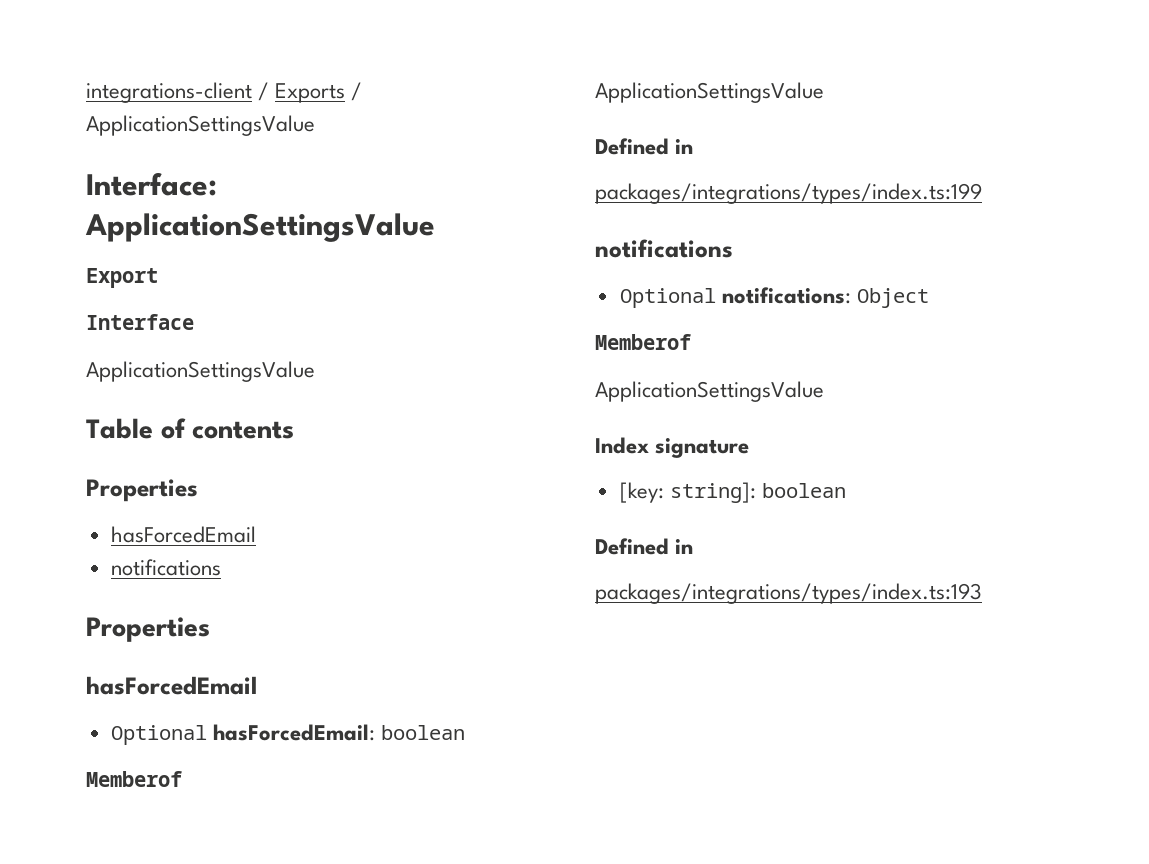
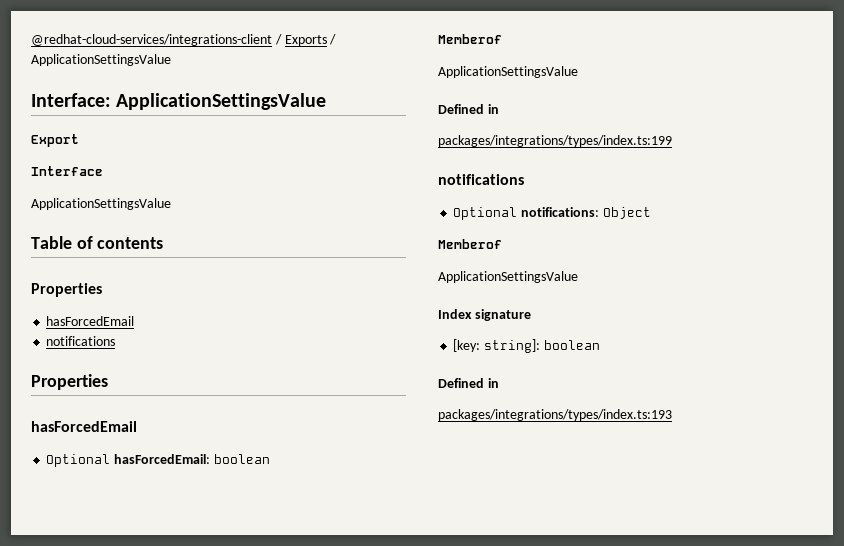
- integrations-client / Exports / ApplicationSettingsValue
+ @redhat-cloud-services/integrations-client / Exports / ApplicationSettingsValue

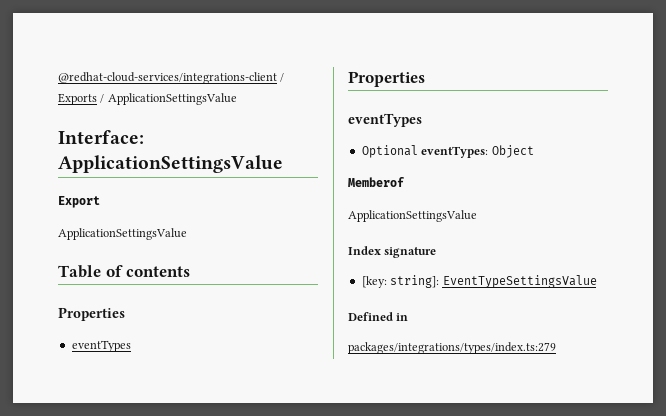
- Interface
  Table of contents
  Properties
- hasForcedEmail
- notifications
+ eventTypes
  Properties
- hasForcedEmail
- Optional hasForcedEmail: boolean
- Memberof
- ApplicationSettingsValue
- Defined in
- packages/integrations/types/index.ts:199
- notifications
- Optional notifications: Object
+ eventTypes
+ Optional eventTypes: Object
- [key: string]: boolean
+ [key: string]: EventTypeSettingsValue
  Defined in
- packages/integrations/types/index.ts:193
+ packages/integrations/types/index.ts:279

